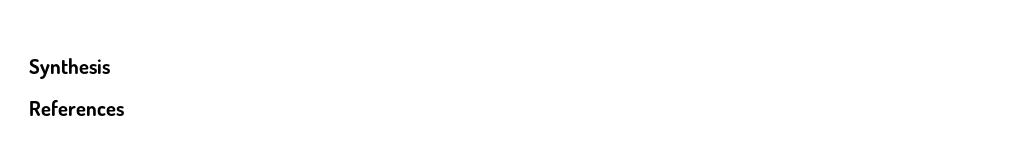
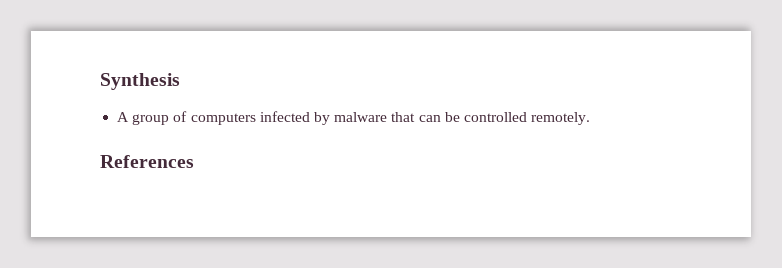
+ A group of computers infected by malware that can be controlled remotely.

